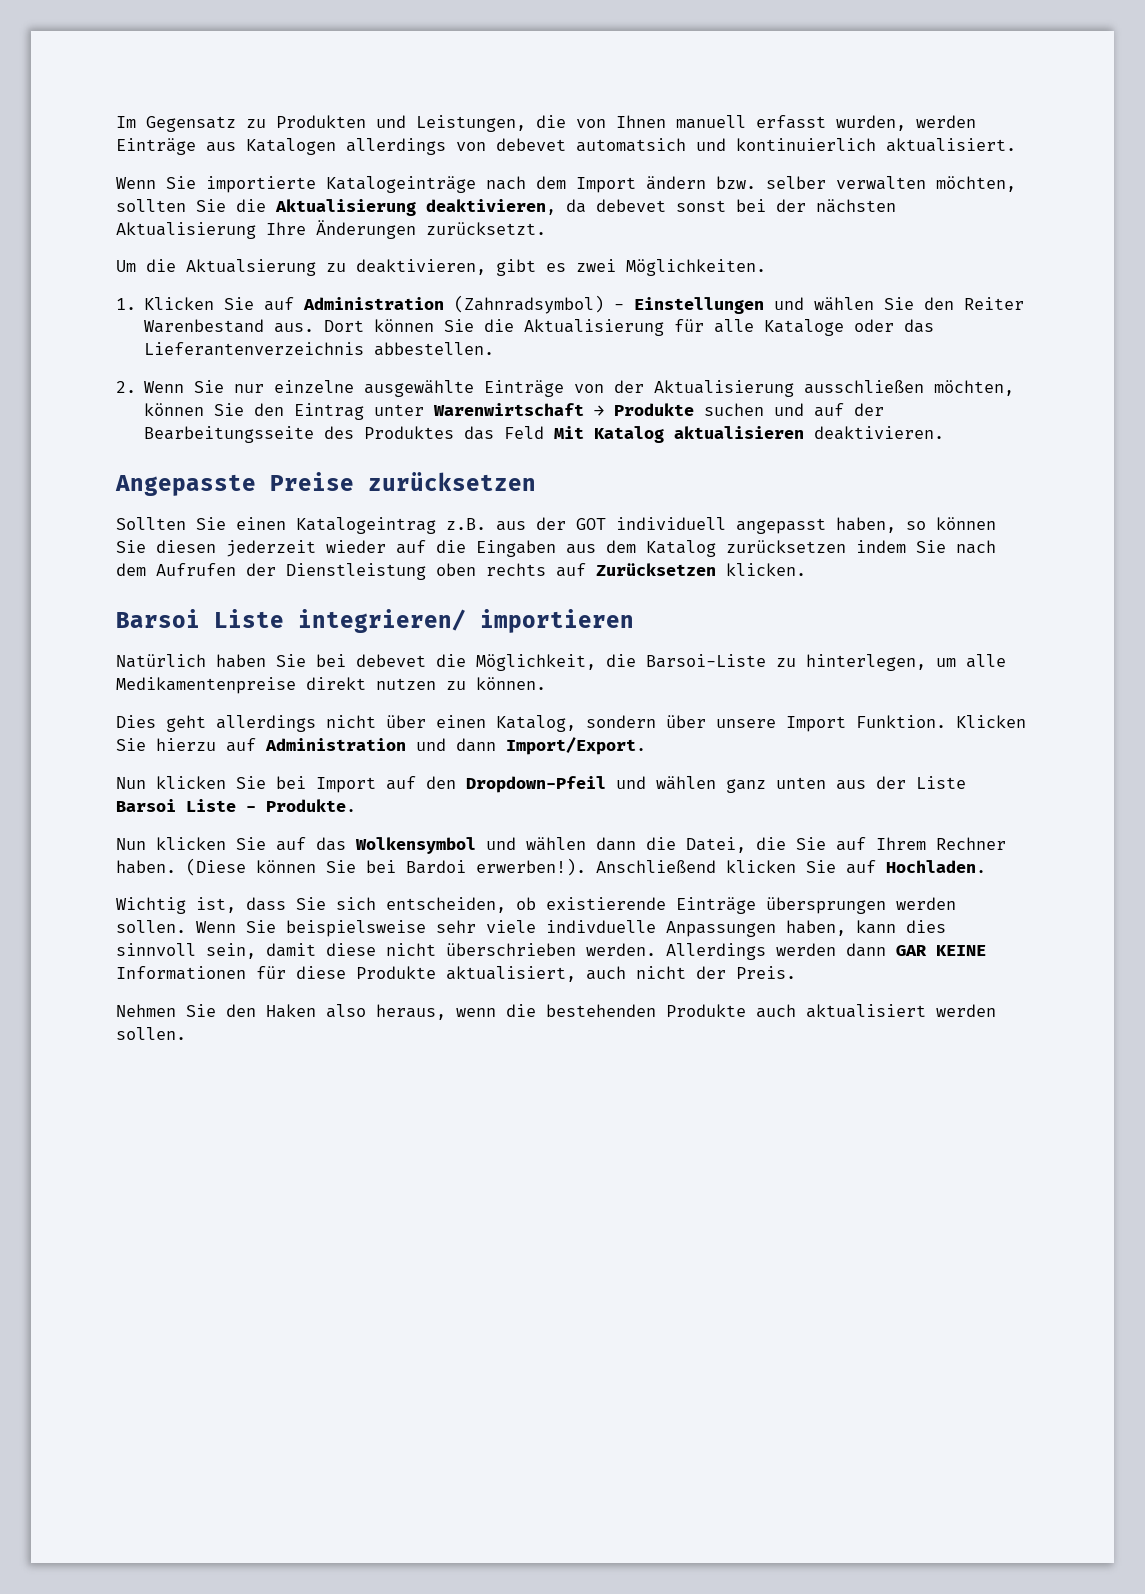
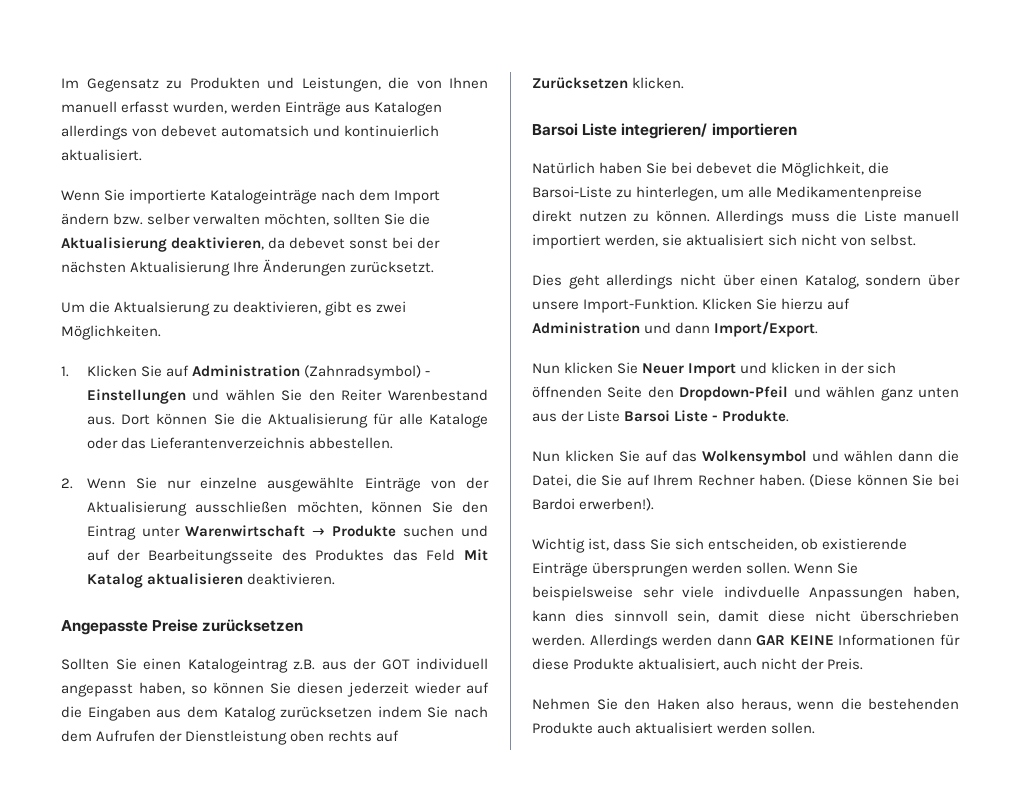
+ Allerdings muss die Liste manuell importiert werden, sie aktualisiert sich nicht von selbst.
- Dies geht allerdings nicht über einen Katalog, sondern über unsere Import Funktion.
+ Dies geht allerdings nicht über einen Katalog, sondern über unsere Import-Funktion.
- Nun klicken Sie bei Import auf den Dropdown-Pfeil und wählen ganz unten aus der Liste Barsoi Liste - Produkte.
+ Nun klicken Sie Neuer Import und klicken in der sich öffnenden Seite den Dropdown-Pfeil und wählen ganz unten aus der Liste Barsoi Liste - Produkte.
- Anschließend klicken Sie auf Hochladen.

